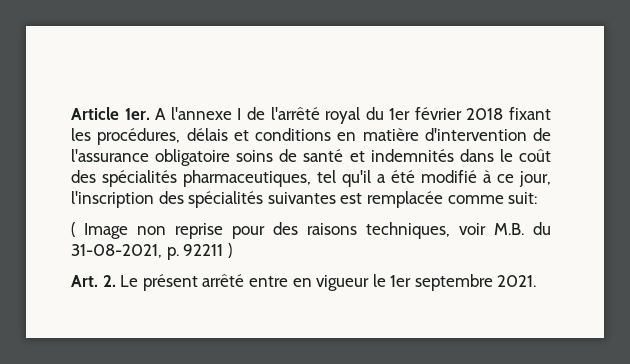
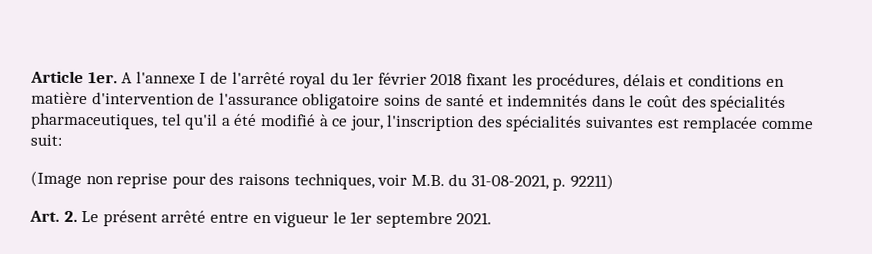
- ( Image non reprise pour des raisons techniques, voir M.B. du 31-08-2021, p. 92211 )
+ (Image non reprise pour des raisons techniques, voir M.B. du 31-08-2021, p. 92211)

